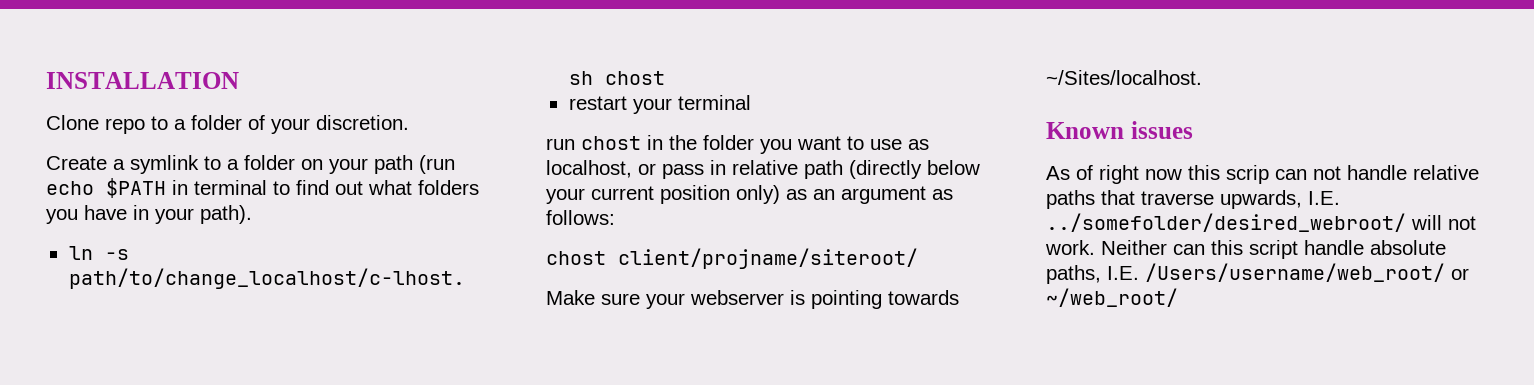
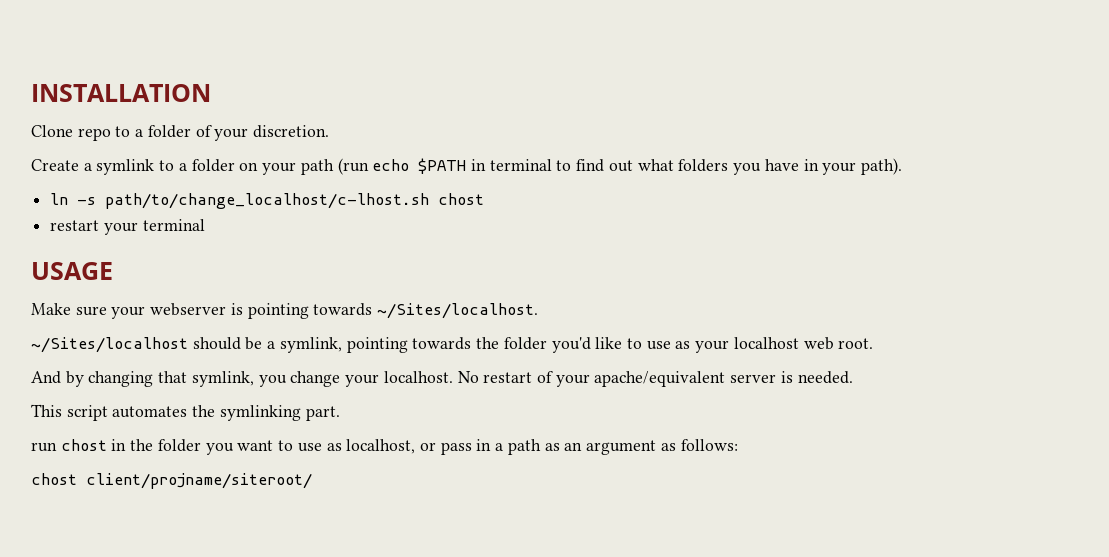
+ USAGE
+ Make sure your webserver is pointing towards ~/Sites/localhost.
+ ~/Sites/localhost should be a symlink, pointing towards the folder you'd like to use as your localhost web root.
+ And by changing that symlink, you change your localhost. No restart of your apache/equivalent server is needed.
+ This script automates the symlinking part.
- run chost in the folder you want to use as localhost, or pass in relative path (directly below your current position only) as an argument as follows:
+ run chost in the folder you want to use as localhost, or pass in a path as an argument as follows:
- Make sure your webserver is pointing towards ~/Sites/localhost.
- Known issues
- As of right now this scrip can not handle relative paths that traverse upwards, I.E. ../somefolder/desired_webroot/ will not work. Neither can this script handle absolute paths, I.E. /Users/username/web_root/ or ~/web_root/

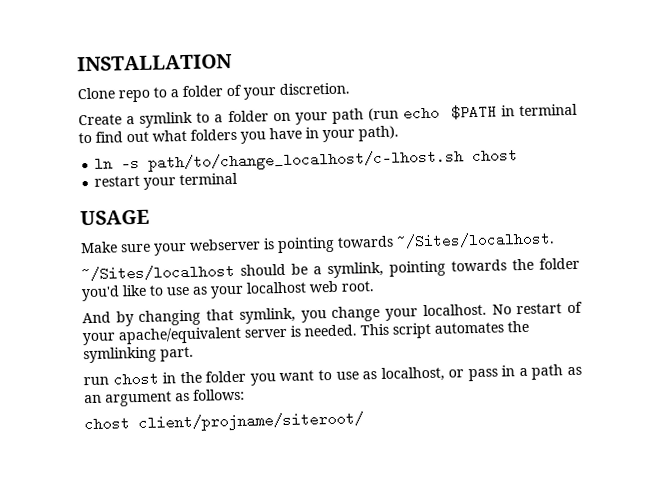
- No restart of your apache/equivalent server is needed.
- This script automates the symlinking part.
+ No restart of your apache/equivalent server is needed. This script automates the symlinking part.

